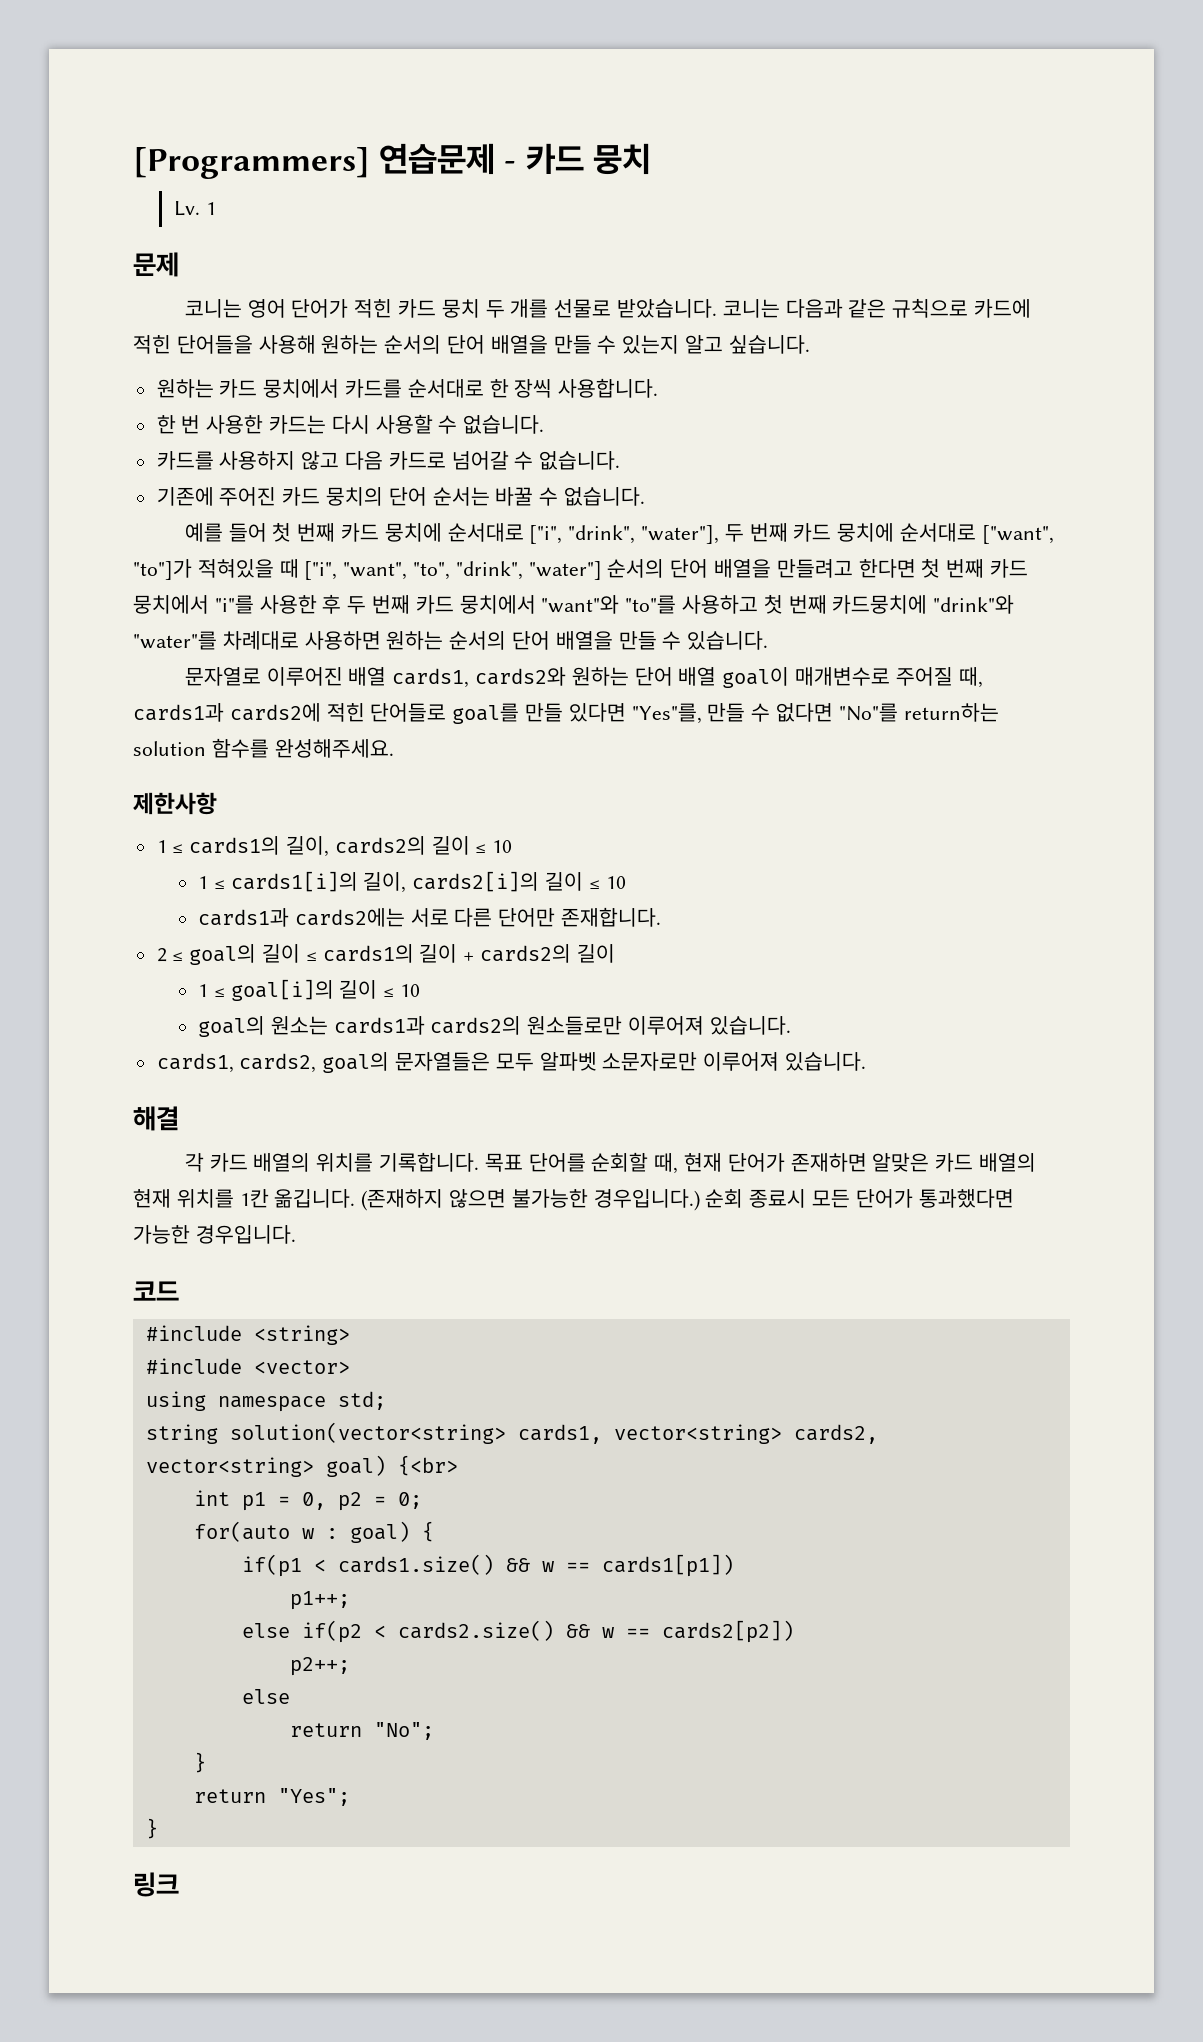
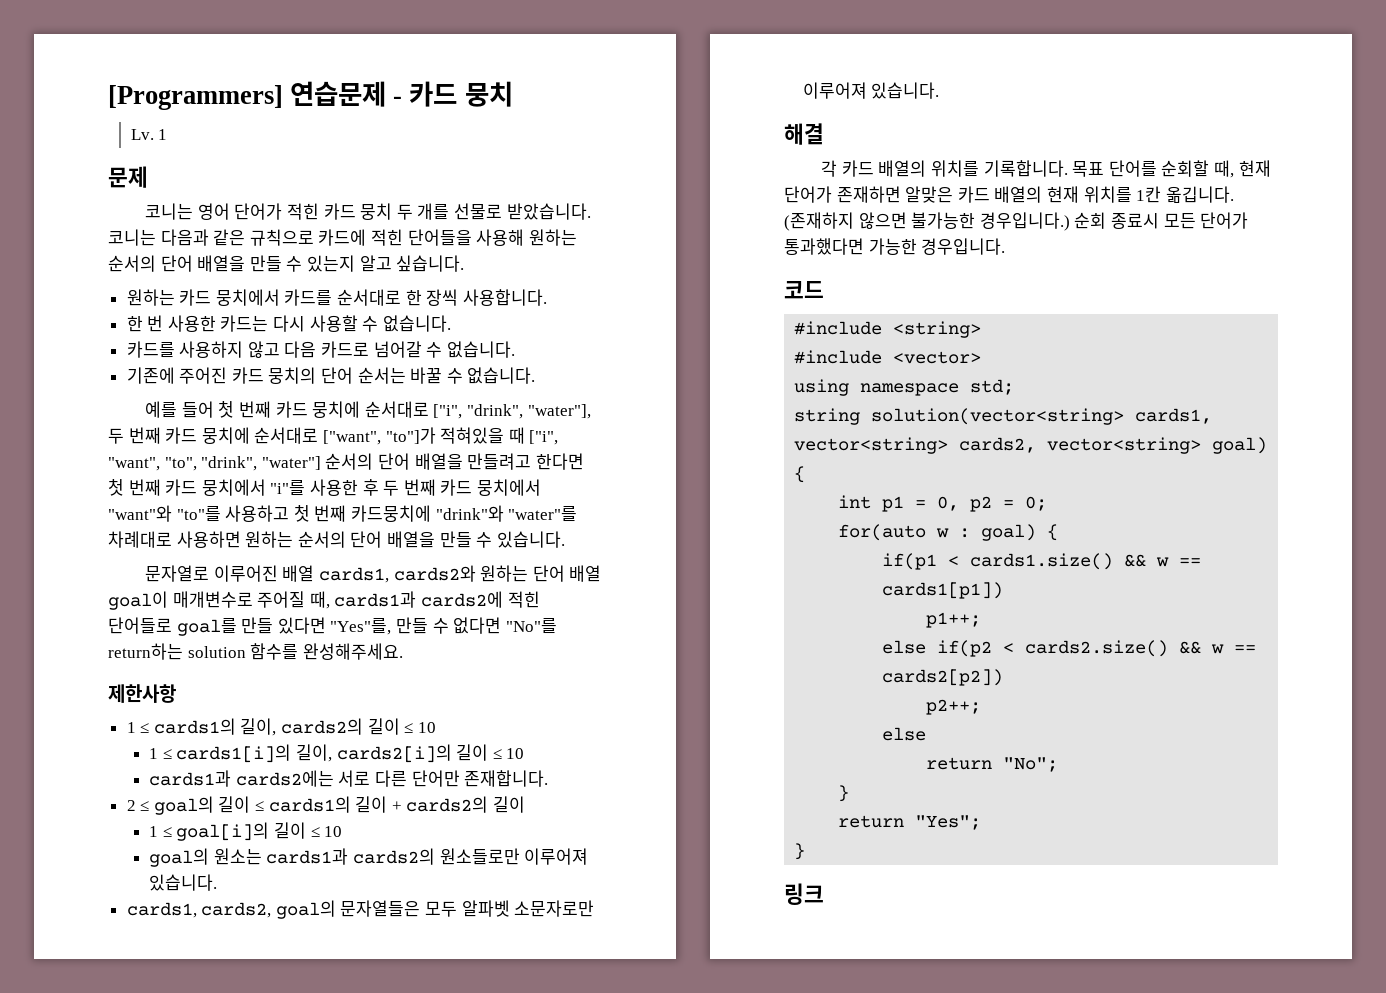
- string solution(vector<string> cards1, vector<string> cards2, vector<string> goal) {<br>
+ string solution(vector<string> cards1, vector<string> cards2, vector<string> goal) {

